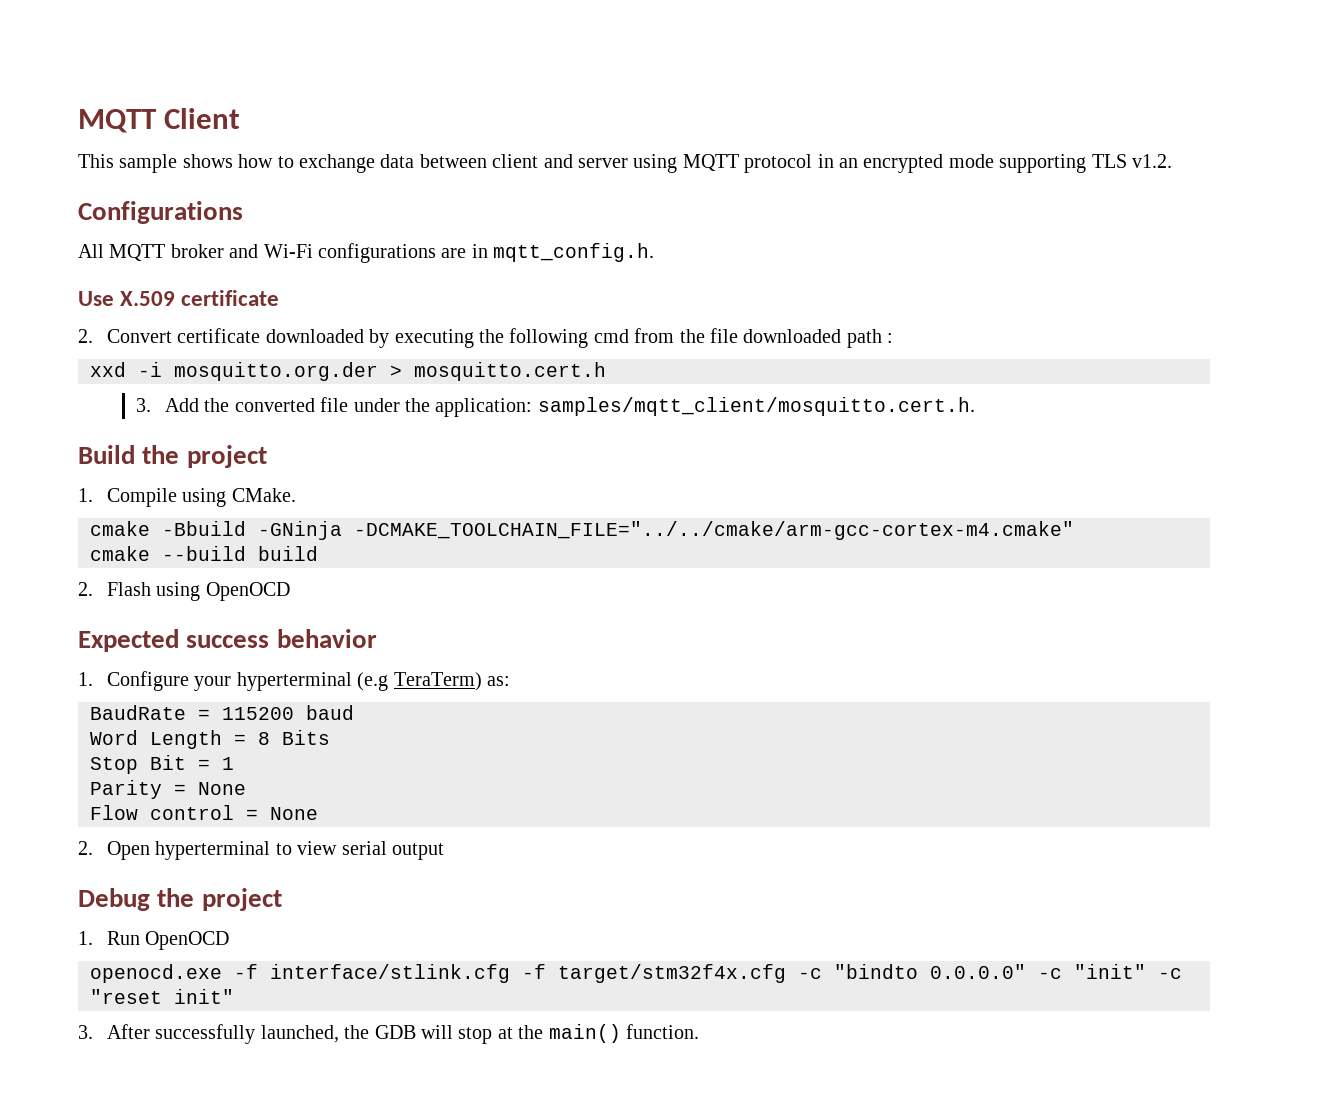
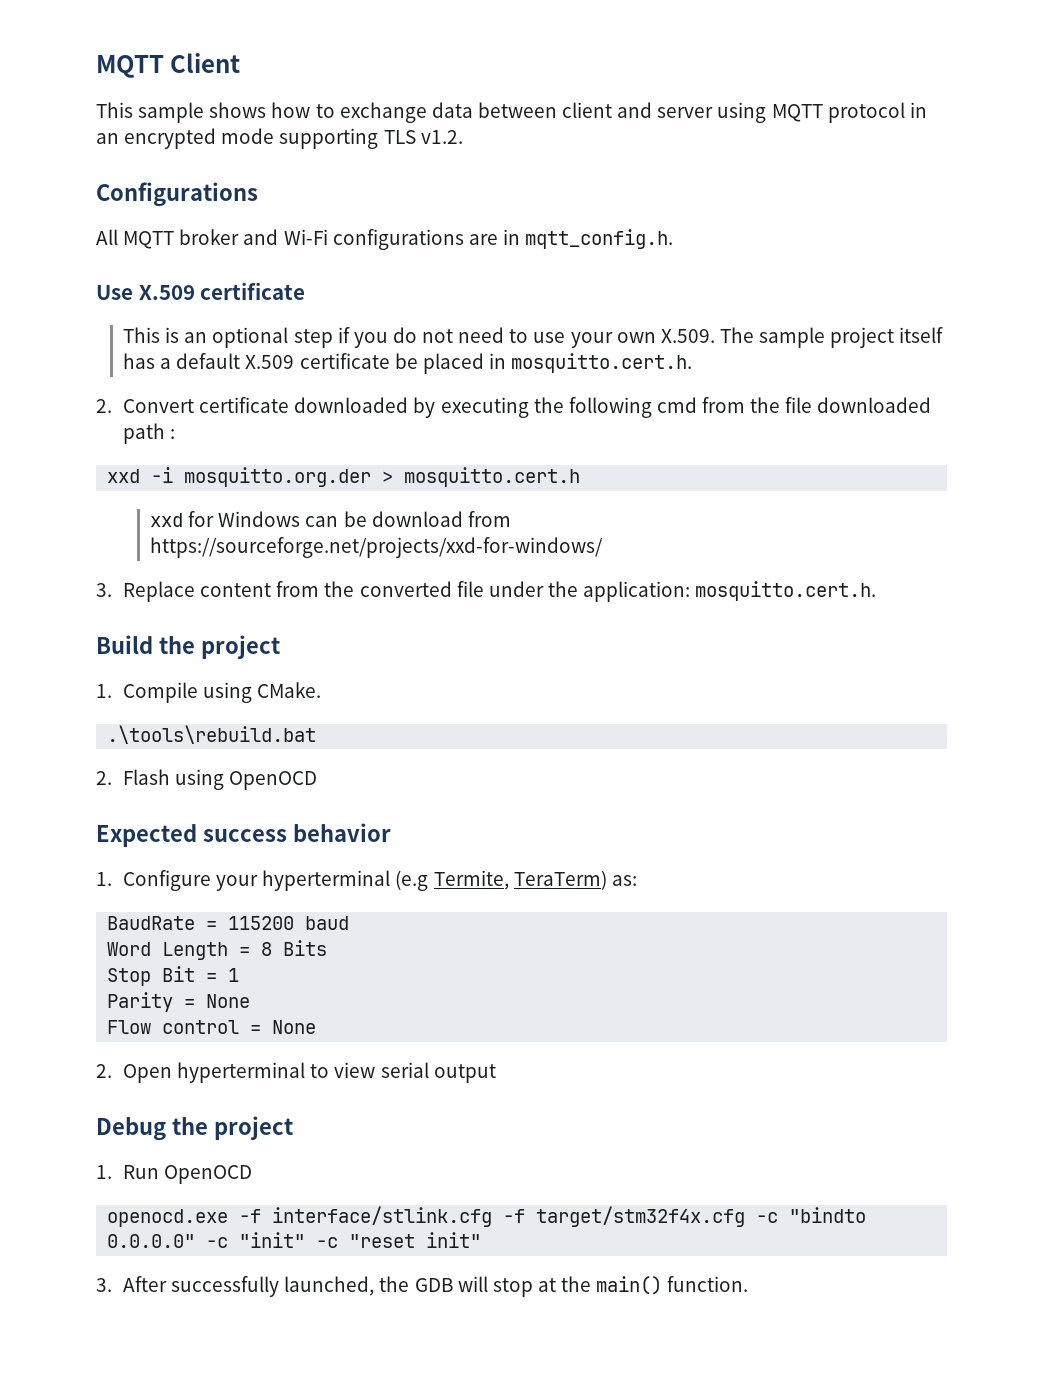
+ This is an optional step if you do not need to use your own X.509. The sample project itself has a default X.509 certificate be placed in mosquitto.cert.h.
- 3. Add the converted file under the application: samples/mqtt_client/mosquitto.cert.h.
+ xxd for Windows can be download from https://sourceforge.net/projects/xxd-for-windows/
+ 3. Replace content from the converted file under the application: mosquitto.cert.h.
- cmake -Bbuild -GNinja -DCMAKE_TOOLCHAIN_FILE="../../cmake/arm-gcc-cortex-m4.cmake"
- cmake --build build
+ .\tools\rebuild.bat
- 1. Configure your hyperterminal (e.g TeraTerm) as:
+ 1. Configure your hyperterminal (e.g Termite, TeraTerm) as:

